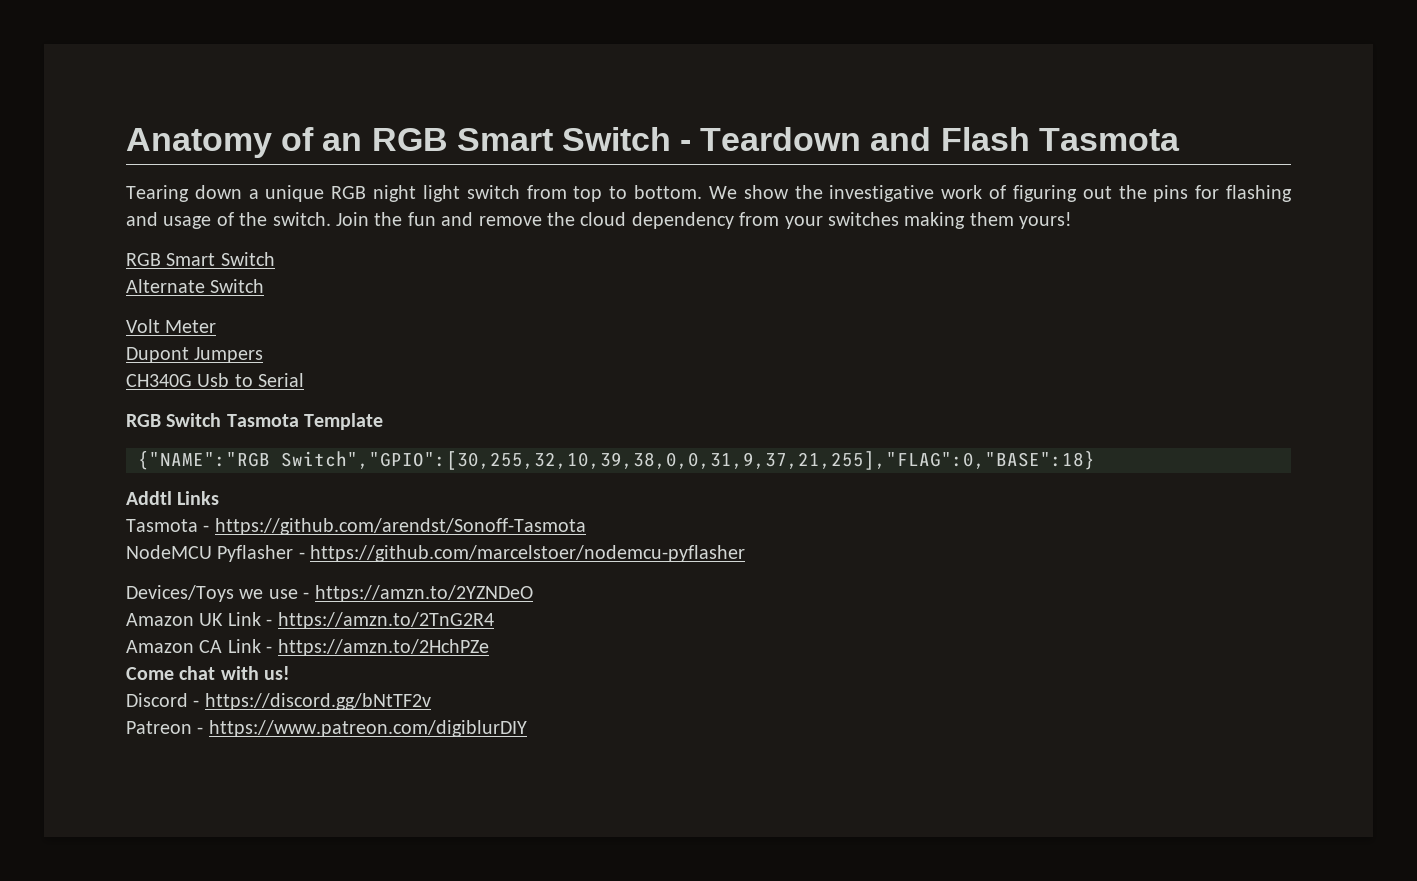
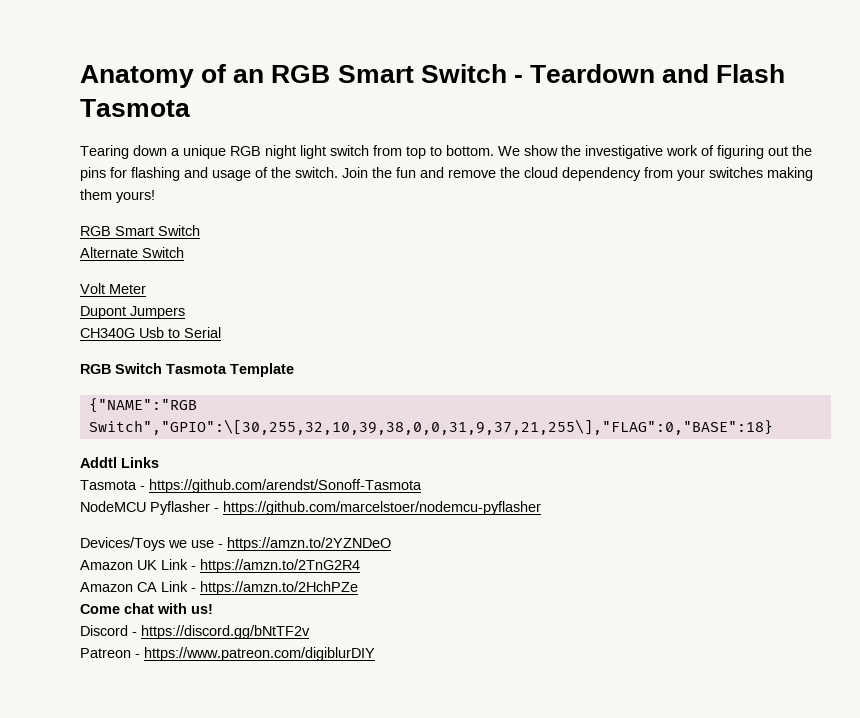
- {"NAME":"RGB Switch","GPIO":[30,255,32,10,39,38,0,0,31,9,37,21,255],"FLAG":0,"BASE":18}
+ {"NAME":"RGB Switch","GPIO":\[30,255,32,10,39,38,0,0,31,9,37,21,255\],"FLAG":0,"BASE":18}

